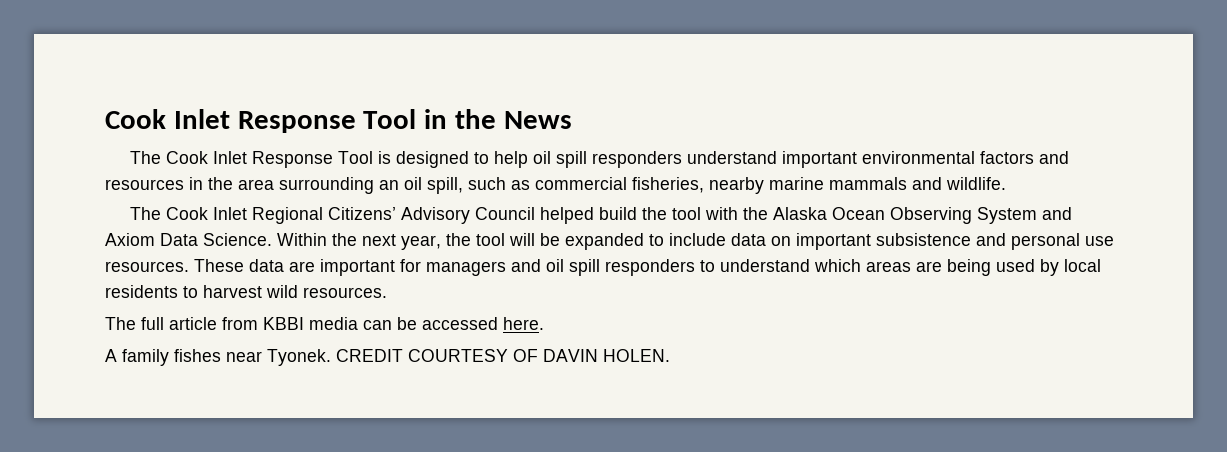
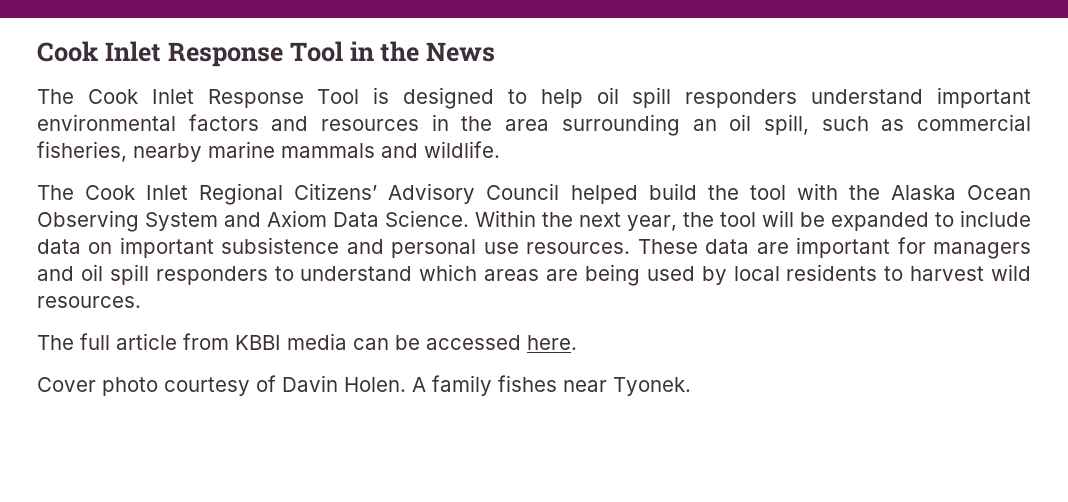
+ Cover photo courtesy of Davin Holen.
- CREDIT COURTESY OF DAVIN HOLEN.

